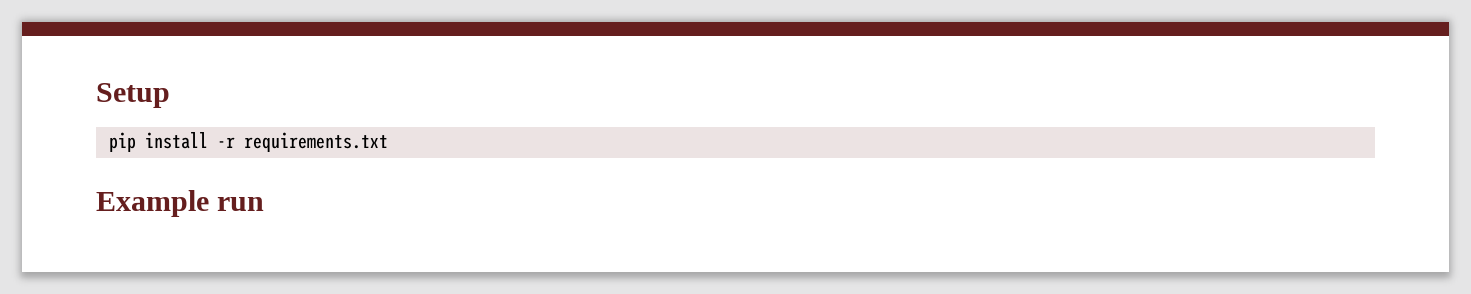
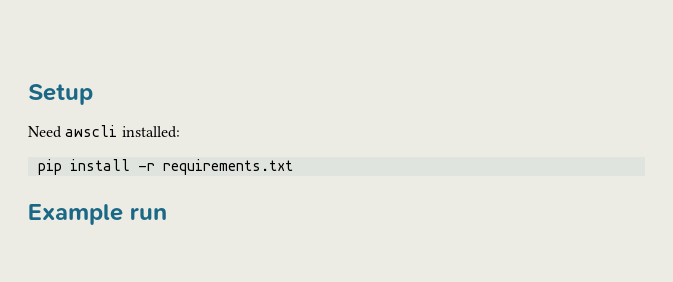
+ Need awscli installed:

